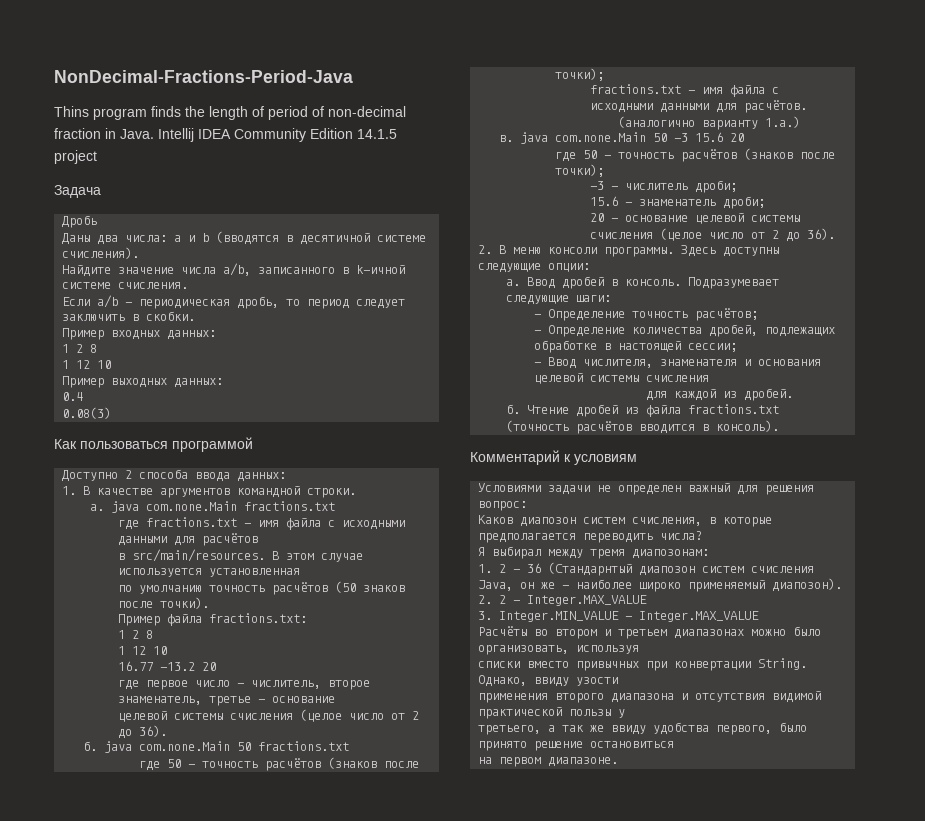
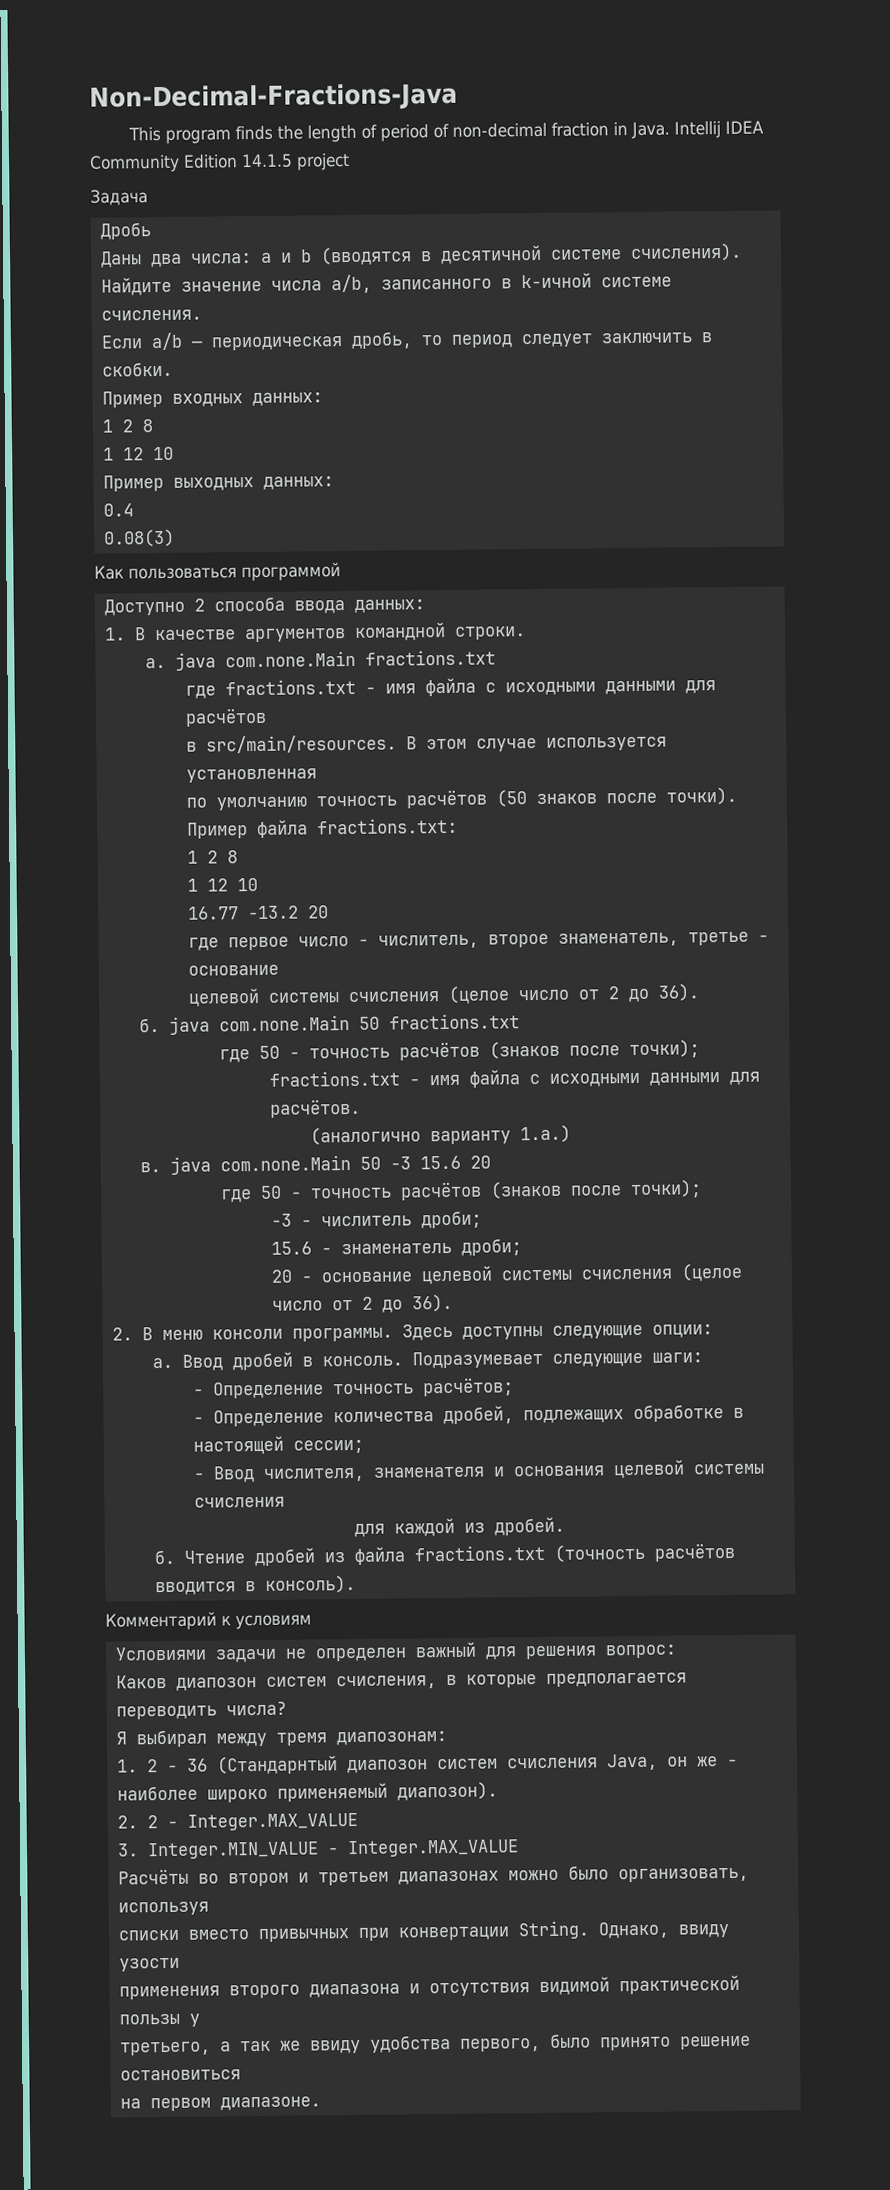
- NonDecimal-Fractions-Period-Java
- Thins program finds the length of period of non-decimal fraction in Java.
+ Non-Decimal-Fractions-Java
+ This program finds the length of period of non-decimal fraction in Java.

